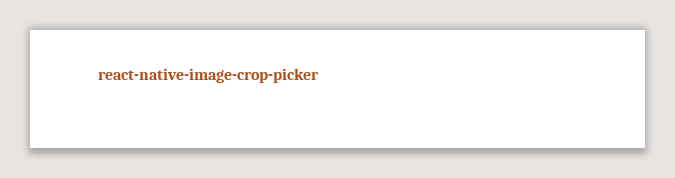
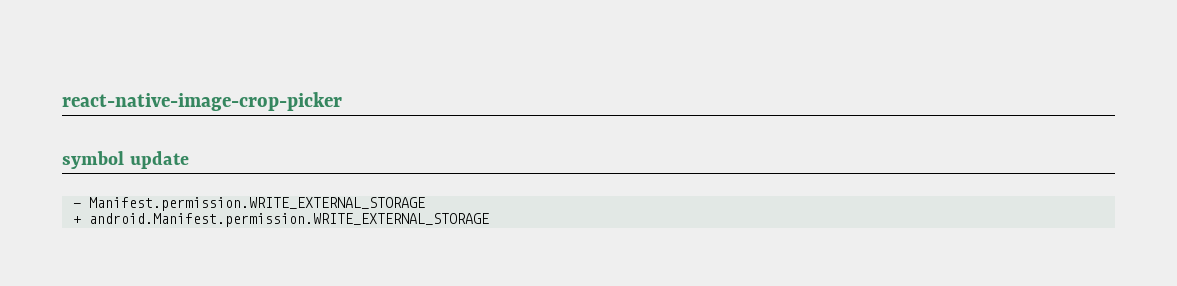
+ symbol update
+ - Manifest.permission.WRITE_EXTERNAL_STORAGE
+ + android.Manifest.permission.WRITE_EXTERNAL_STORAGE

